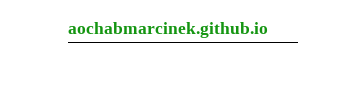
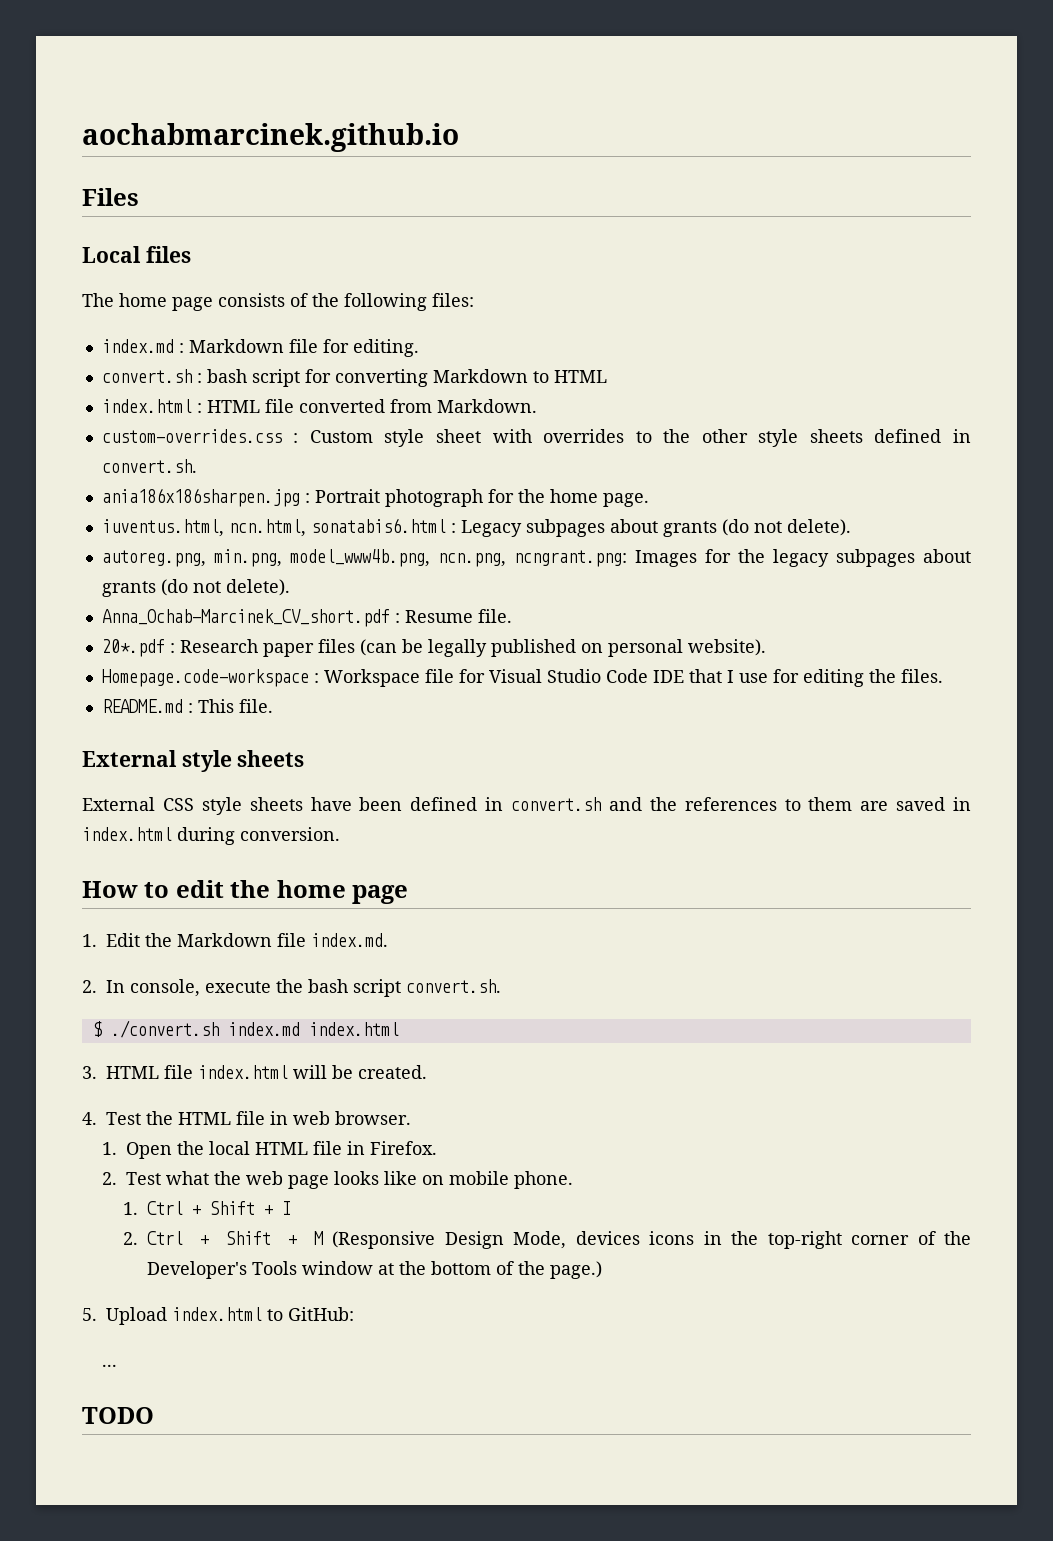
+ Files
+ Local files
+ The home page consists of the following files:
+ index.md : Markdown file for editing.
+ convert.sh : bash script for converting Markdown to HTML
+ index.html : HTML file converted from Markdown.
+ custom-overrides.css : Custom style sheet with overrides to the other style sheets defined in convert.sh.
+ ania186x186sharpen.jpg : Portrait photograph for the home page.
+ iuventus.html, ncn.html, sonatabis6.html : Legacy subpages about grants (do not delete).
+ autoreg.png, min.png, model_www4b.png, ncn.png, ncngrant.png: Images for the legacy subpages about grants (do not delete).
+ Anna_Ochab-Marcinek_CV_short.pdf : Resume file.
+ 20*.pdf : Research paper files (can be legally published on personal website).
+ Homepage.code-workspace : Workspace file for Visual Studio Code IDE that I use for editing the files.
+ README.md : This file.
+ External style sheets
+ External CSS style sheets have been defined in convert.sh and the references to them are saved in index.html during conversion.
+ How to edit the home page
+ 1. Edit the Markdown file index.md.
+ 2. In console, execute the bash script convert.sh.
+ $ ./convert.sh index.md index.html
+ 3. HTML file index.html will be created.
+ 4. Test the HTML file in web browser.
+ 1. Open the local HTML file in Firefox.
+ 2. Test what the web page looks like on mobile phone.
+ 1. Ctrl + Shift + I
+ 2. Ctrl + Shift + M (Responsive Design Mode, devices icons in the top-right corner of the Developer's Tools window at the bottom of the page.)
+ 5. Upload index.html to GitHub:
+ ...
+ TODO

